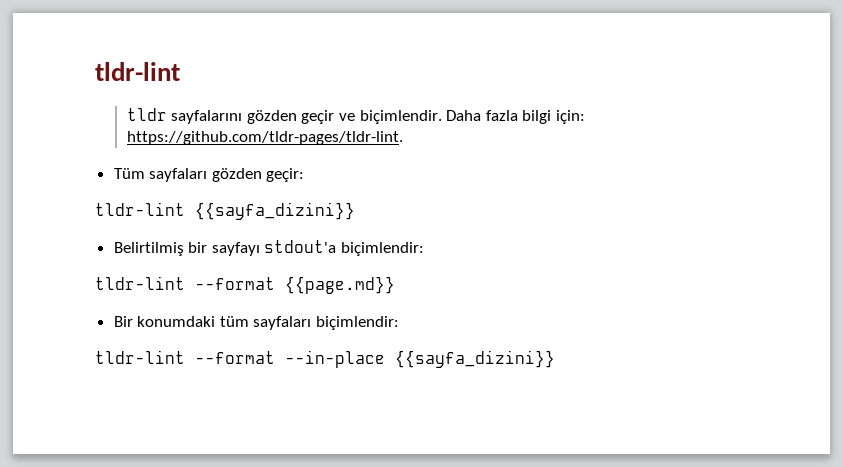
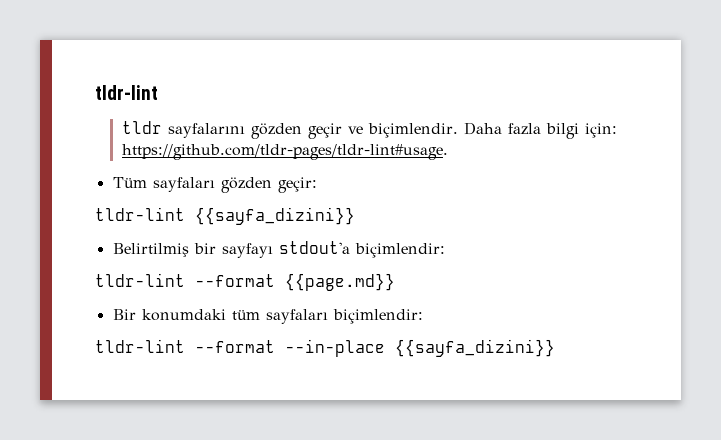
- Daha fazla bilgi için: https://github.com/tldr-pages/tldr-lint.
+ Daha fazla bilgi için: https://github.com/tldr-pages/tldr-lint#usage.

